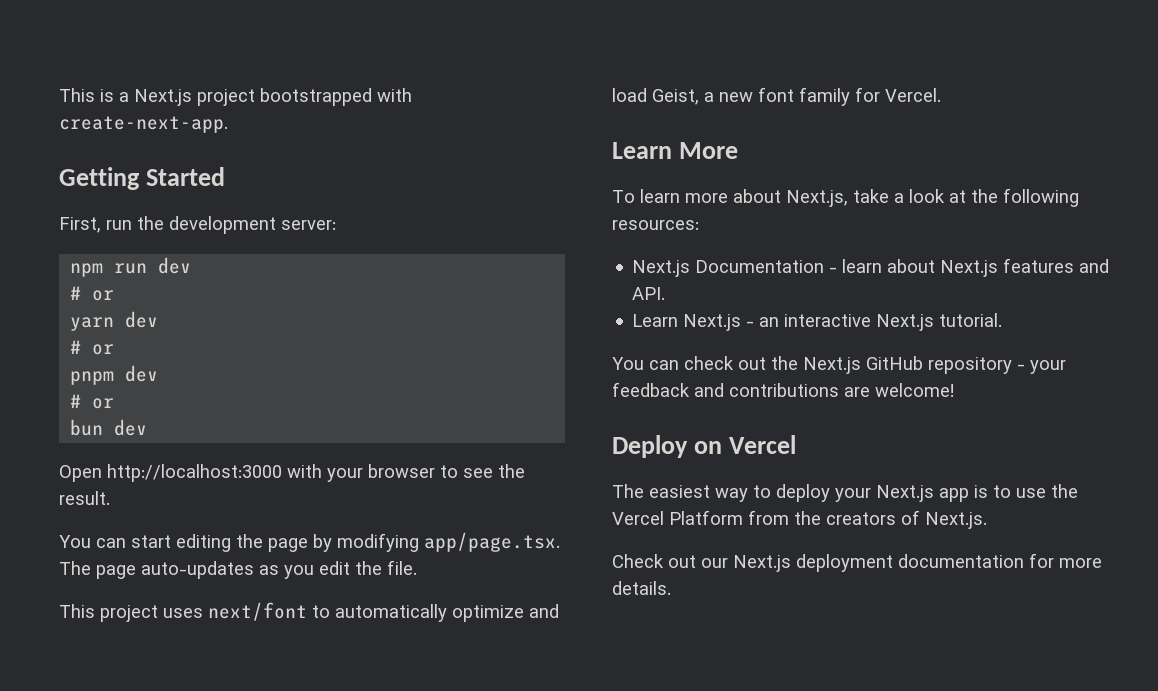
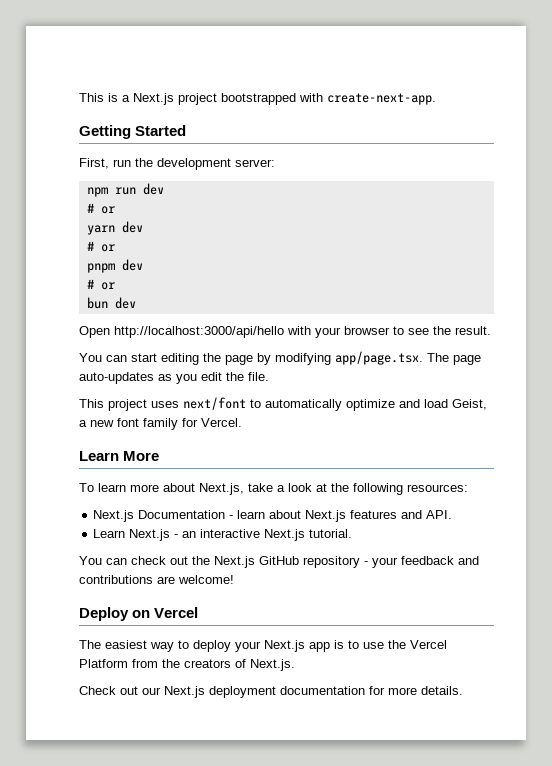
- Open http://localhost:3000 with your browser to see the result.
+ Open http://localhost:3000/api/hello with your browser to see the result.

